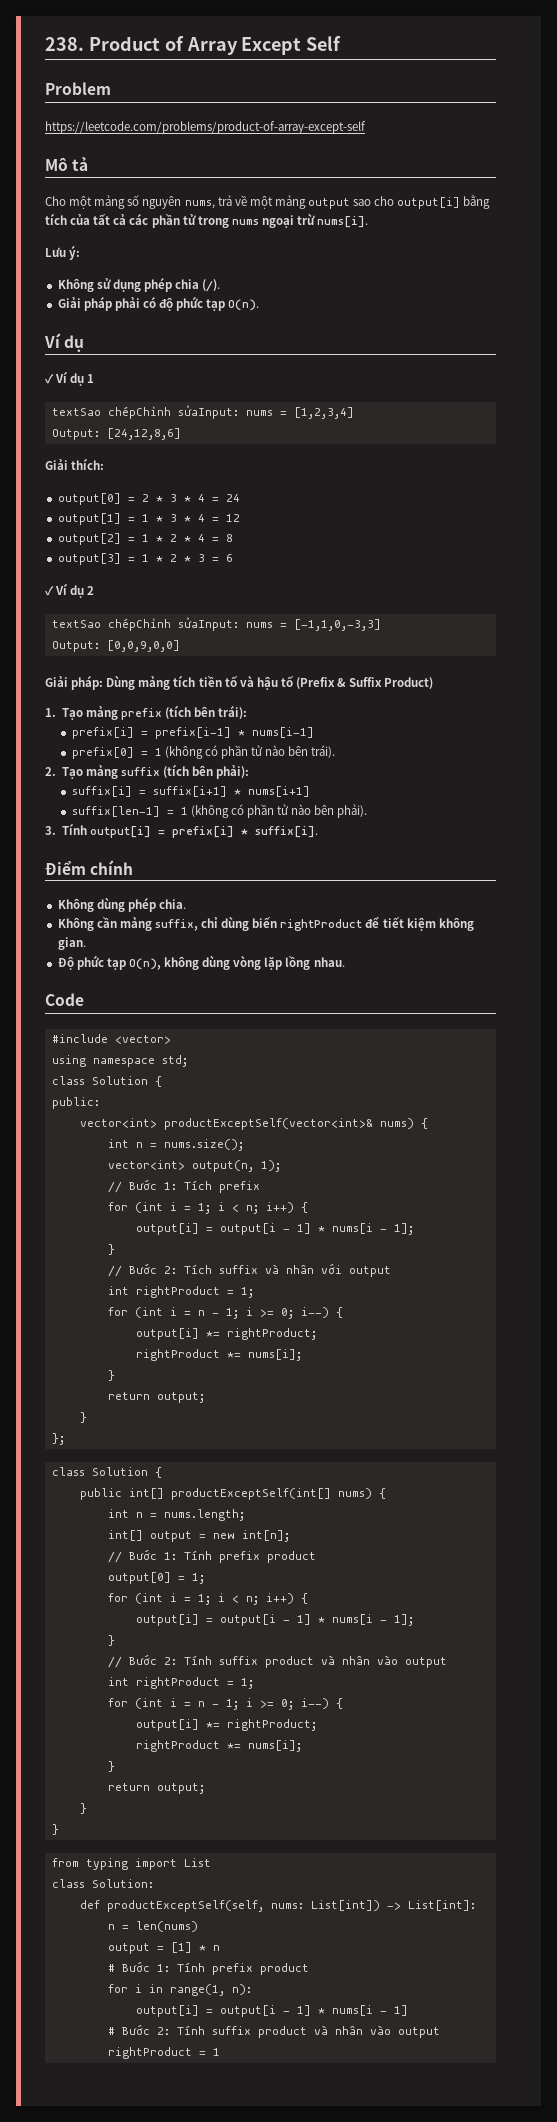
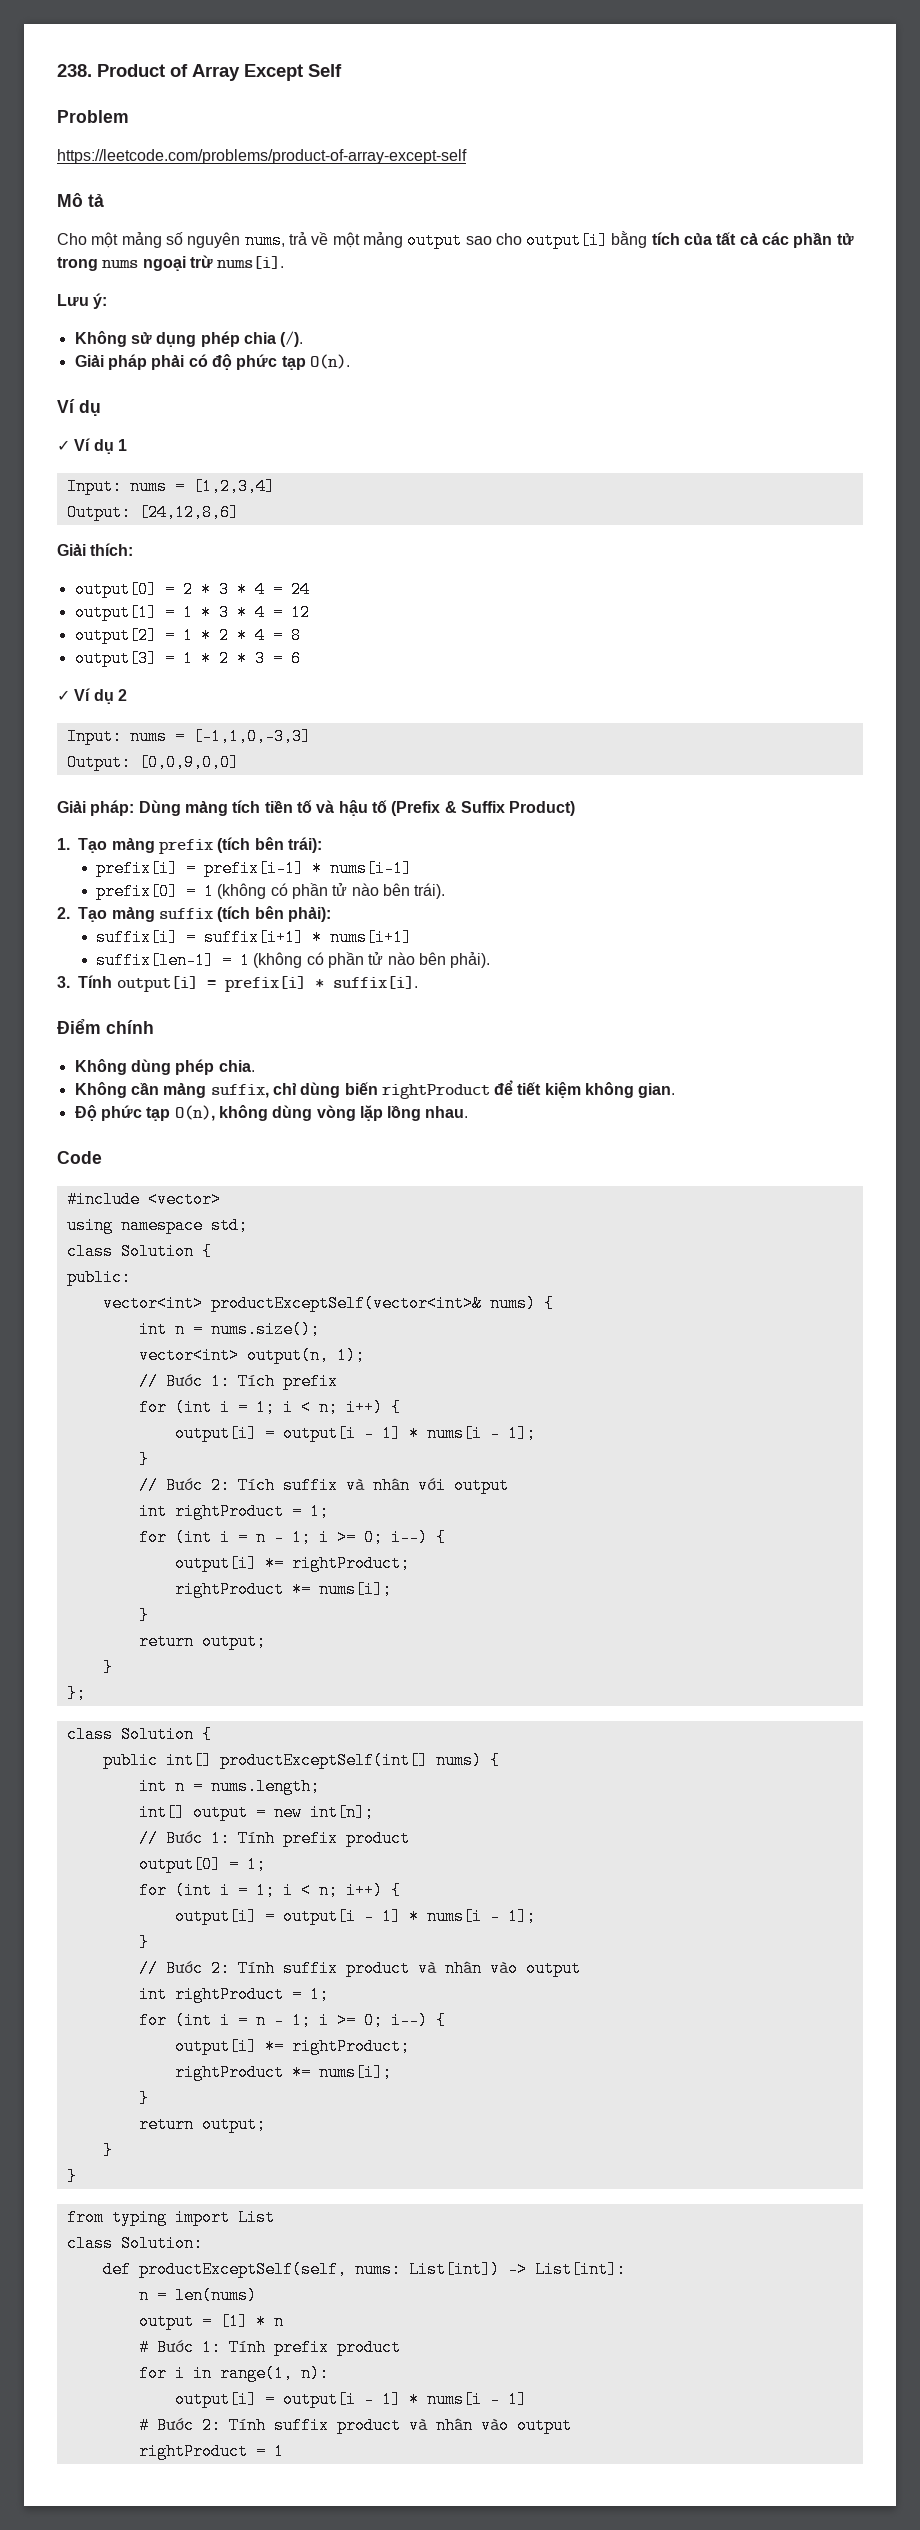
- textSao chépChỉnh sửaInput: nums = [1,2,3,4]
+ Input: nums = [1,2,3,4]
- textSao chépChỉnh sửaInput: nums = [-1,1,0,-3,3]
+ Input: nums = [-1,1,0,-3,3]

